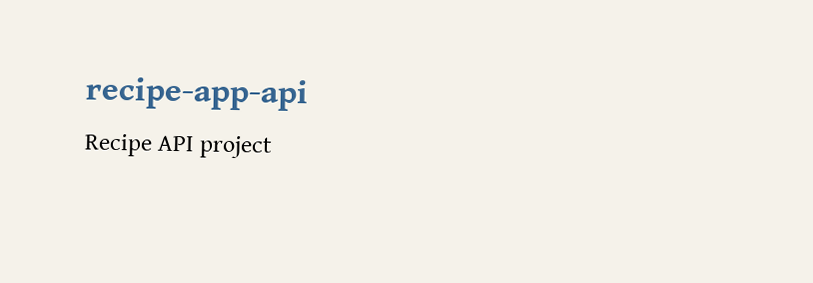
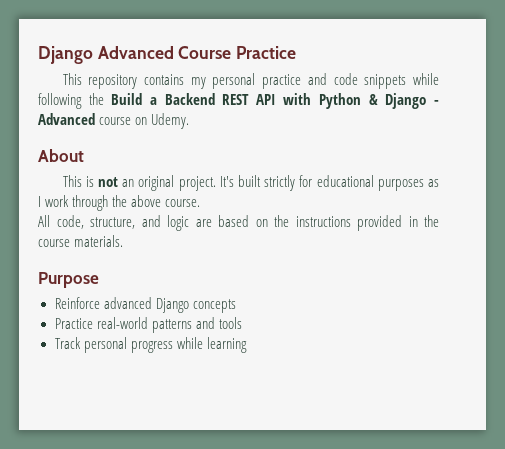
- recipe-app-api
- Recipe API project
+ Django Advanced Course Practice
+ This repository contains my personal practice and code snippets while following the Build a Backend REST API with Python & Django - Advanced course on Udemy.
+ About
+ This is not an original project. It's built strictly for educational purposes as I work through the above course.
+ All code, structure, and logic are based on the instructions provided in the course materials.
+ Purpose
+ Reinforce advanced Django concepts
+ Practice real-world patterns and tools
+ Track personal progress while learning

